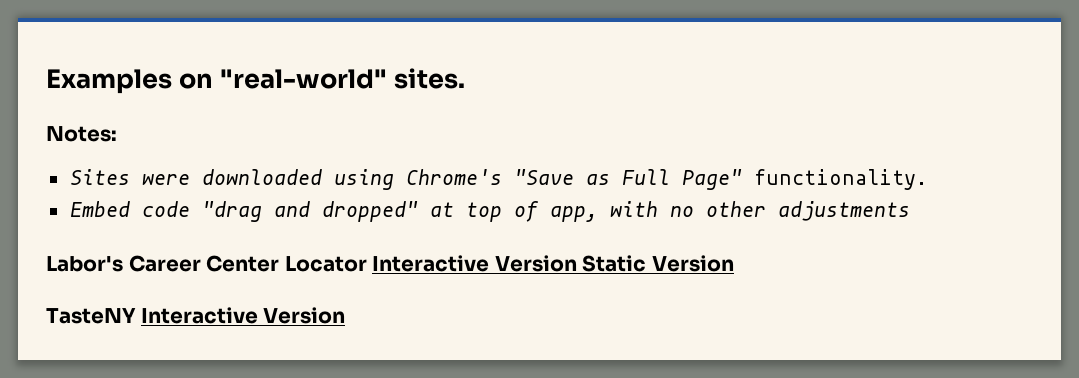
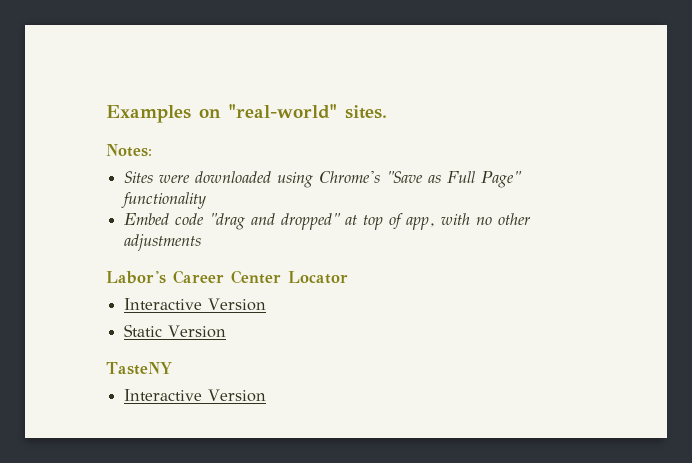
- Sites were downloaded using Chrome's "Save as Full Page" functionality.
+ Sites were downloaded using Chrome's "Save as Full Page" functionality
- Labor's Career Center Locator Interactive Version Static Version
+ Labor's Career Center Locator
+ Interactive Version
+ Static Version
- TasteNY Interactive Version
+ TasteNY
+ Interactive Version

